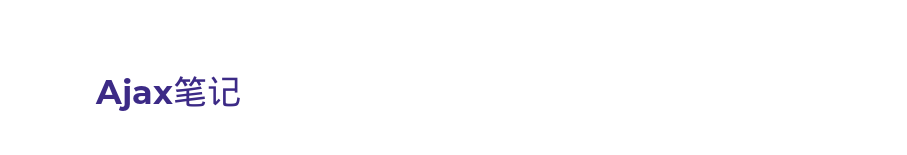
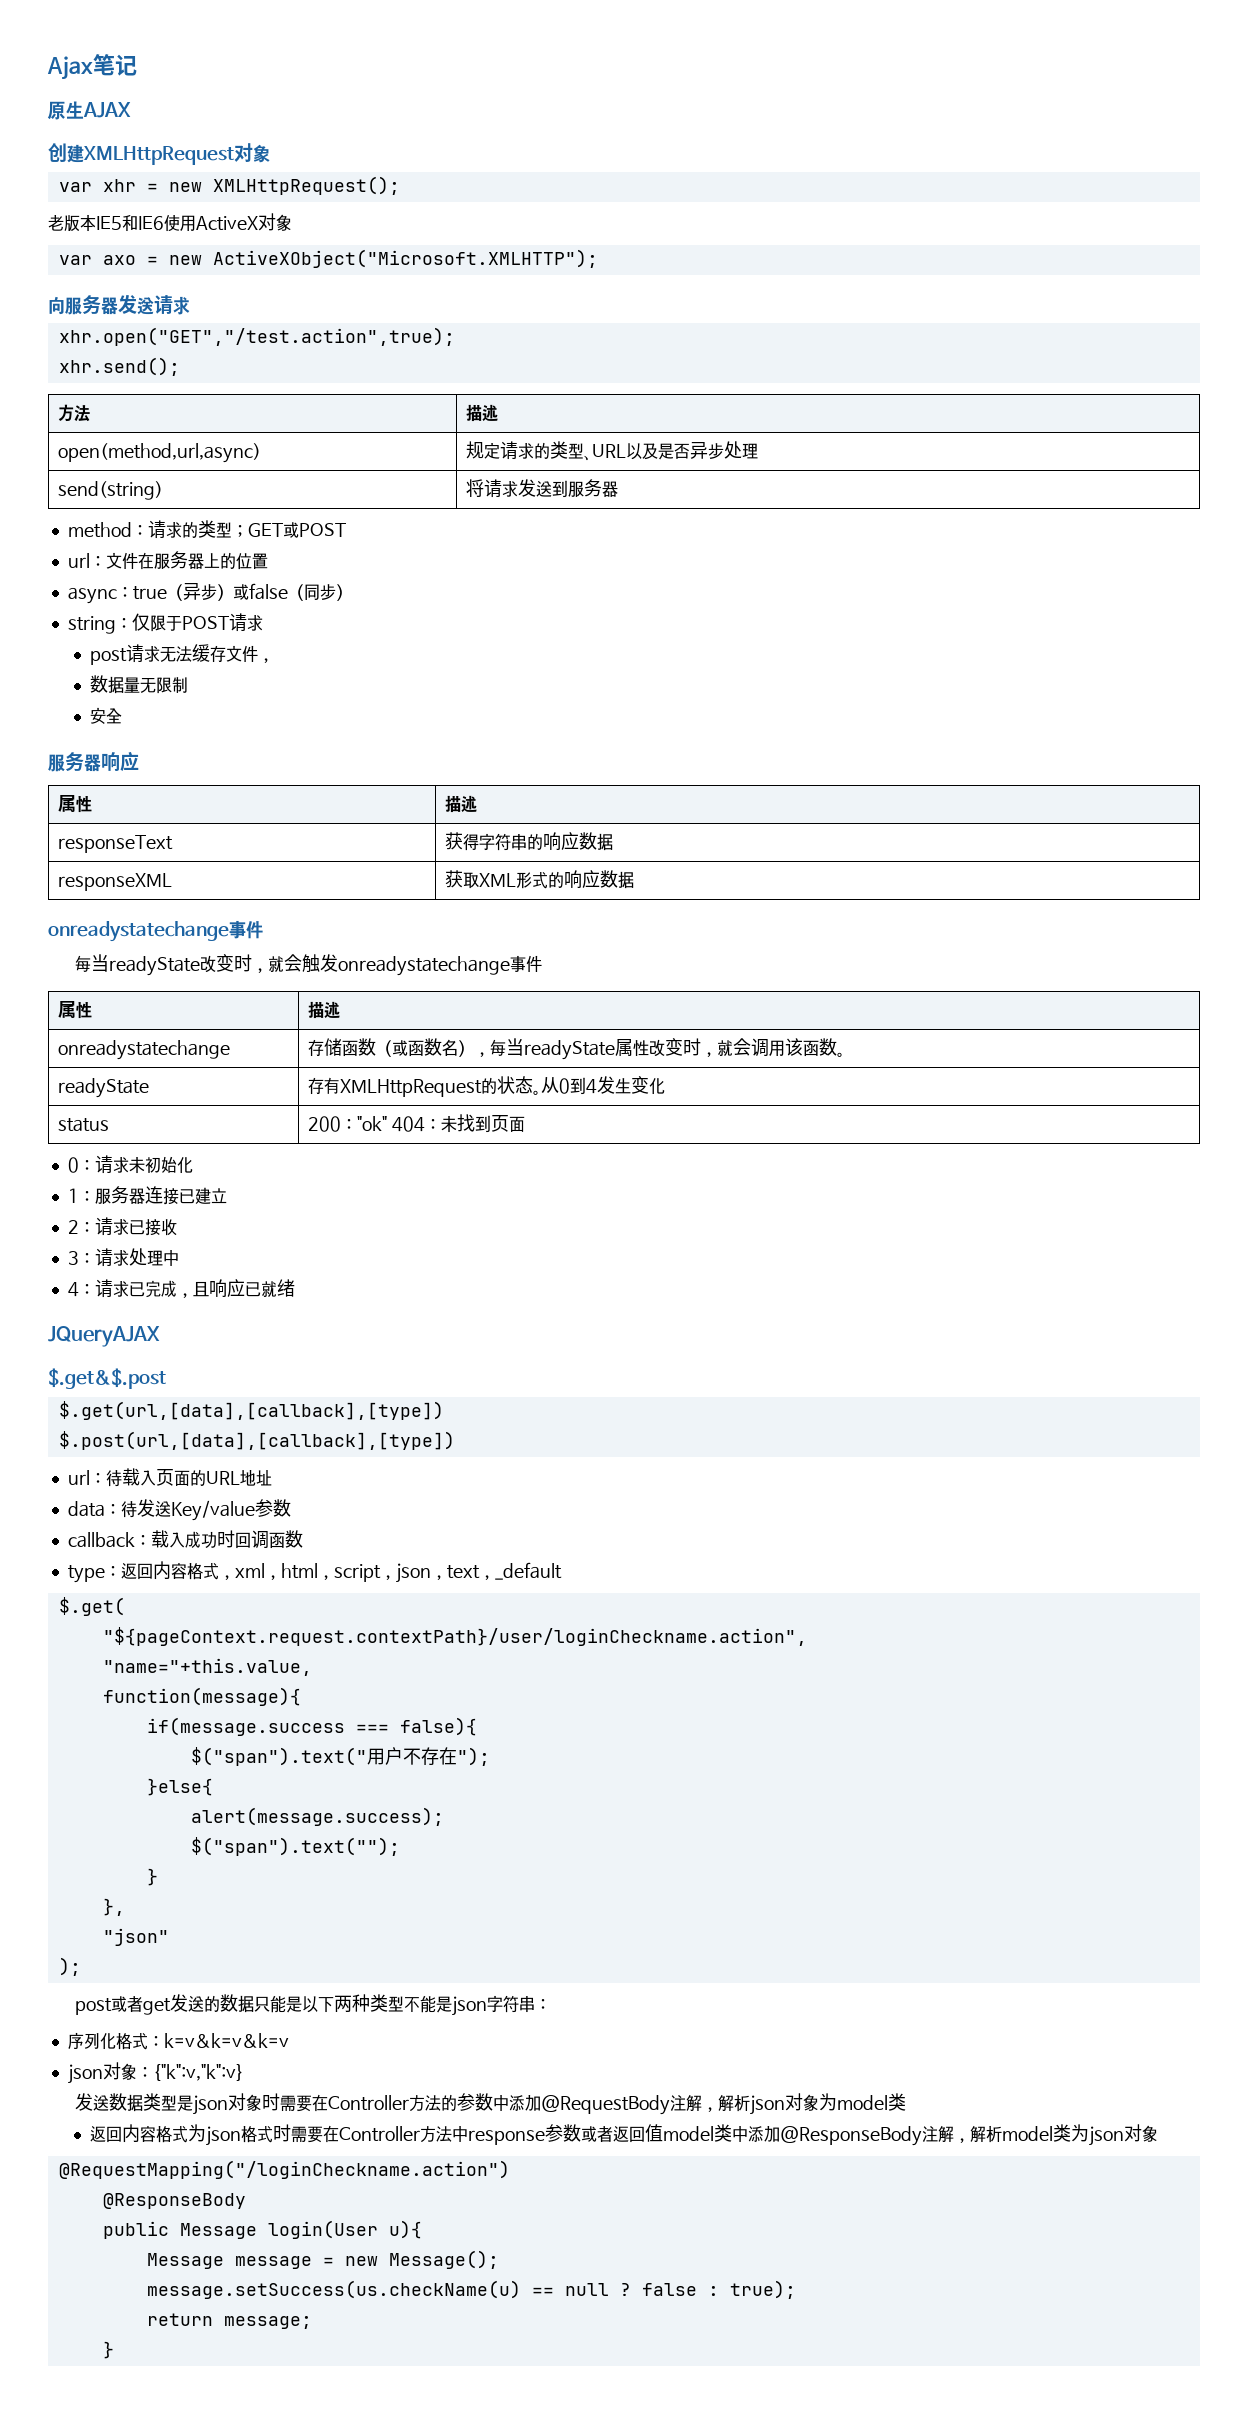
+ 原生AJAX
+ 创建XMLHttpRequest对象
+ var xhr = new XMLHttpRequest();
+ 老版本IE5和IE6使用ActiveX对象
+ var axo = new ActiveXObject("Microsoft.XMLHTTP");
+ 向服务器发送请求
+ xhr.open("GET","/test.action",true);
+ xhr.send();
+ 方法 | 描述
+ open(method,url,async) | 规定请求的类型、URL以及是否异步处理
+ send(string) | 将请求发送到服务器
+ method：请求的类型；GET或POST
+ url：文件在服务器上的位置
+ async：true（异步）或false（同步）
+ string：仅限于POST请求
+ post请求无法缓存文件，
+ 数据量无限制
+ 安全
+ 服务器响应
+ 属性 | 描述
+ responseText | 获得字符串的响应数据
+ responseXML | 获取XML形式的响应数据
+ onreadystatechange事件
+ 每当readyState改变时，就会触发onreadystatechange事件
+ 属性 | 描述
+ onreadystatechange | 存储函数（或函数名），每当readyState属性改变时，就会调用该函数。
+ readyState | 存有XMLHttpRequest的状态。从0到4发生变化
+ status | 200："ok" 404：未找到页面
+ 0：请求未初始化
+ 1：服务器连接已建立
+ 2：请求已接收
+ 3：请求处理中
+ 4：请求已完成，且响应已就绪
+ JQueryAJAX
+ $.get&$.post
+ $.get(url,[data],[callback],[type])
+ $.post(url,[data],[callback],[type])
+ url：待载入页面的URL地址
+ data：待发送Key/value参数
+ callback：载入成功时回调函数
+ type：返回内容格式，xml，html，script，json，text，_default
+ $.get(
+ "${pageContext.request.contextPath}/user/loginCheckname.action",
+ "name="+this.value,
+ function(message){
+ if(message.success === false){
+ $("span").text("用户不存在");
+ }else{
+ alert(message.success);
+ $("span").text("");
+ }
+ },
+ "json"
+ );
+ post或者get发送的数据只能是以下两种类型不能是json字符串：
+ 序列化格式：k=v&k=v&k=v
+ json对象：{"k":v,"k":v}
+ 发送数据类型是json对象时需要在Controller方法的参数中添加@RequestBody注解，解析json对象为model类
+ 返回内容格式为json格式时需要在Controller方法中response参数或者返回值model类中添加@ResponseBody注解，解析model类为json对象
+ @RequestMapping("/loginCheckname.action")
+ @ResponseBody
+ public Message login(User u){
+ Message message = new Message();
+ message.setSuccess(us.checkName(u) == null ? false : true);
+ return message;
+ }

